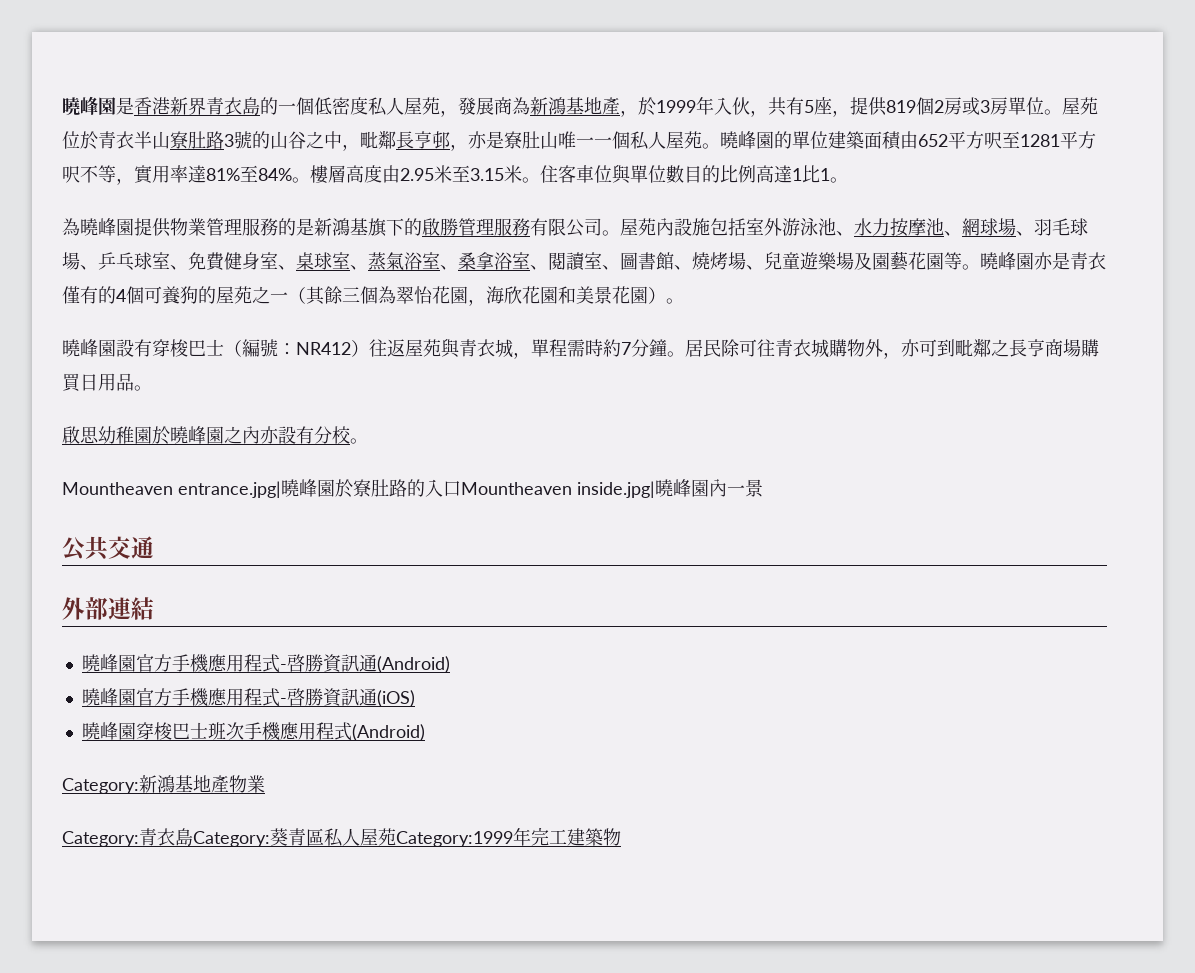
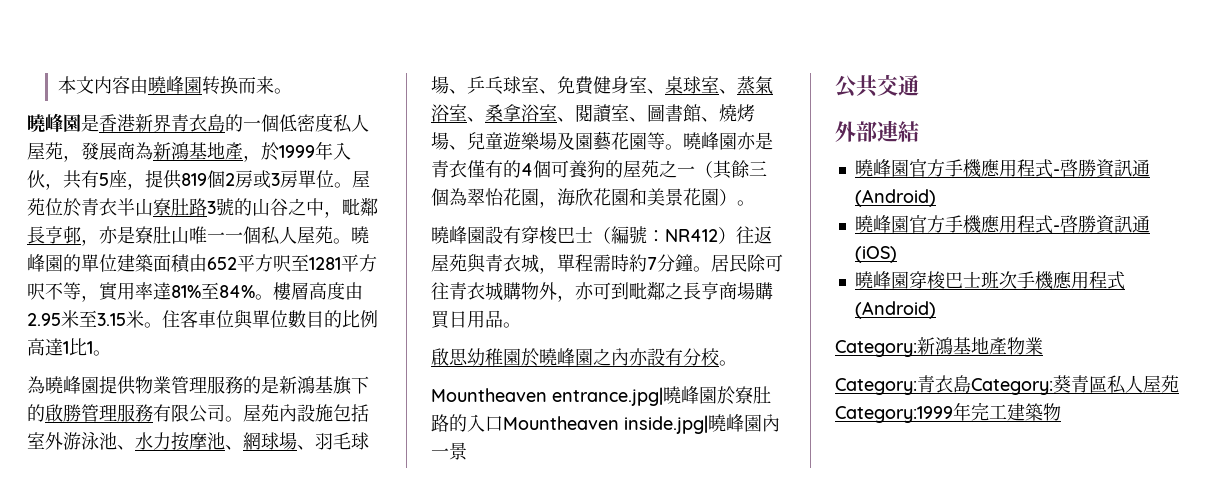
+ 本文内容由曉峰園转换而来。

